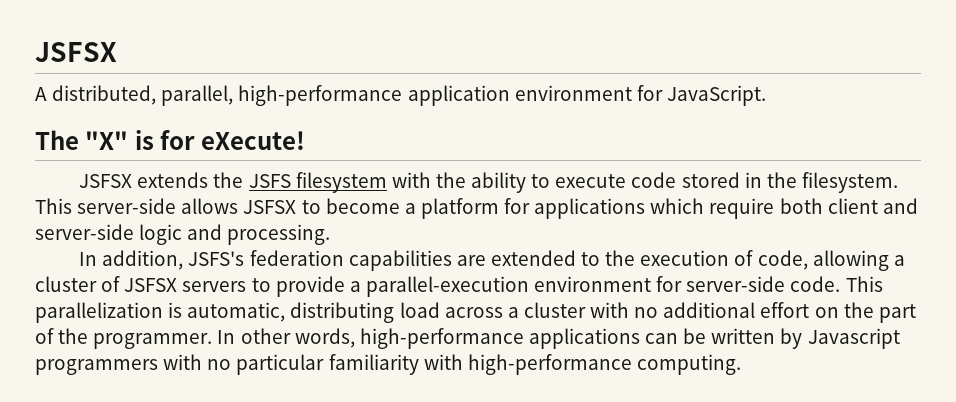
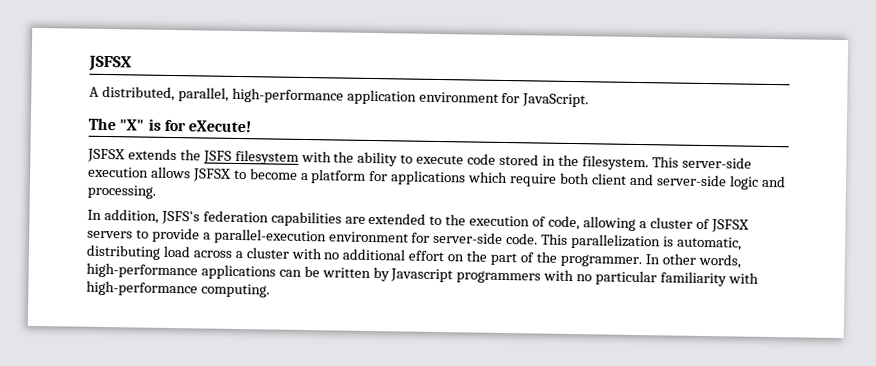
- This server-side allows JSFSX to become a platform for applications which require both client and server-side logic and processing.
+ This server-side execution allows JSFSX to become a platform for applications which require both client and server-side logic and processing.

